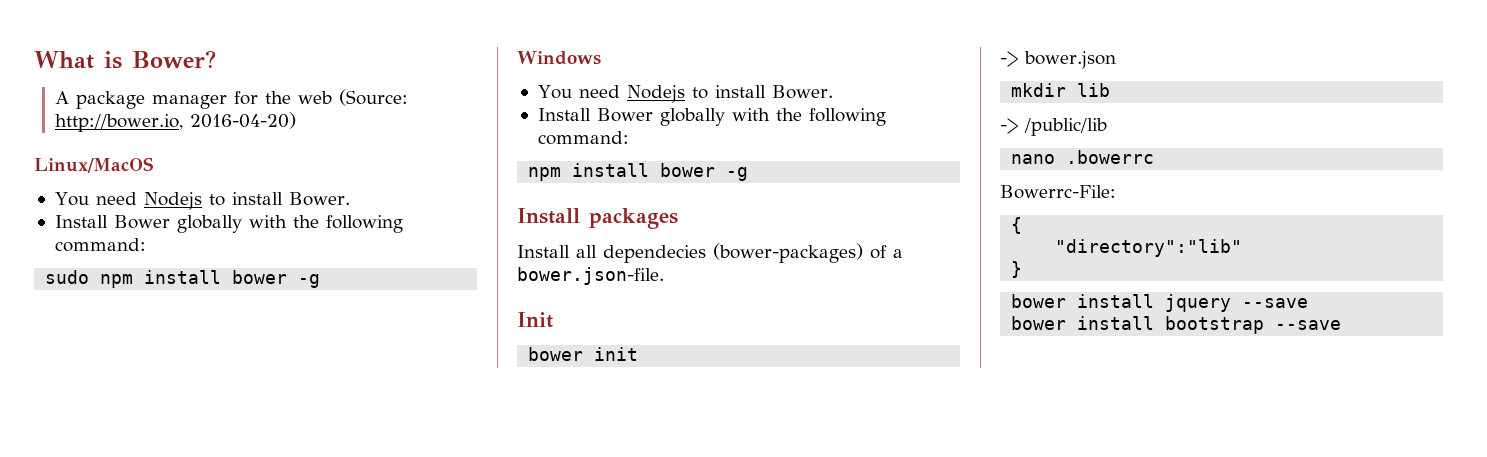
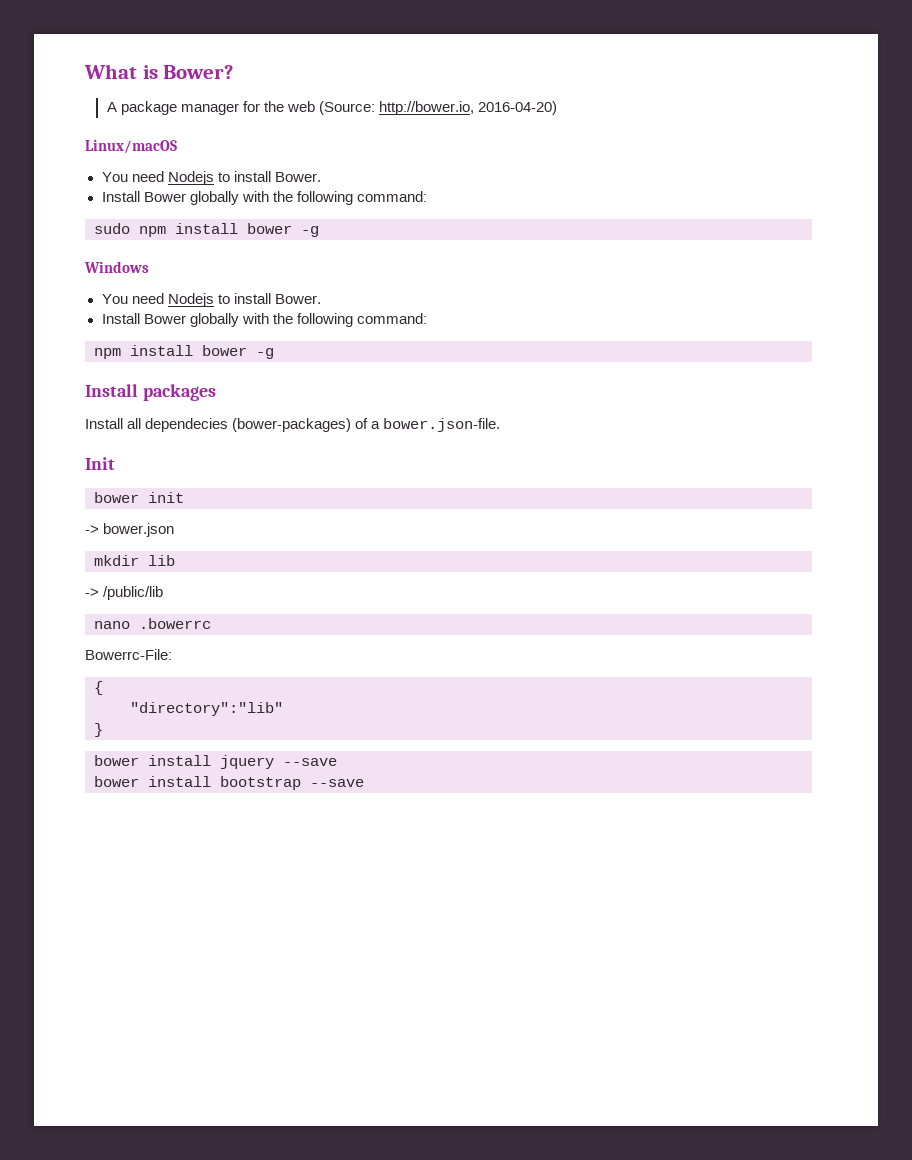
- Linux/MacOS
+ Linux/macOS

